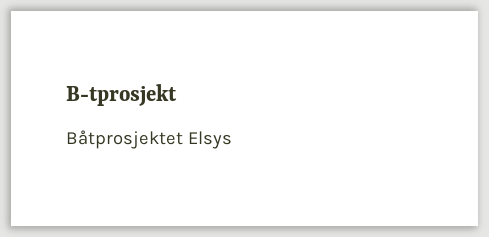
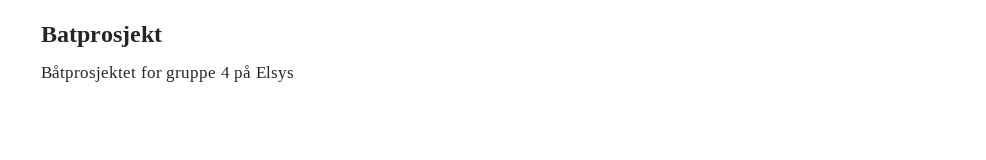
- B-tprosjekt
+ Batprosjekt
- Båtprosjektet Elsys
+ Båtprosjektet for gruppe 4 på Elsys

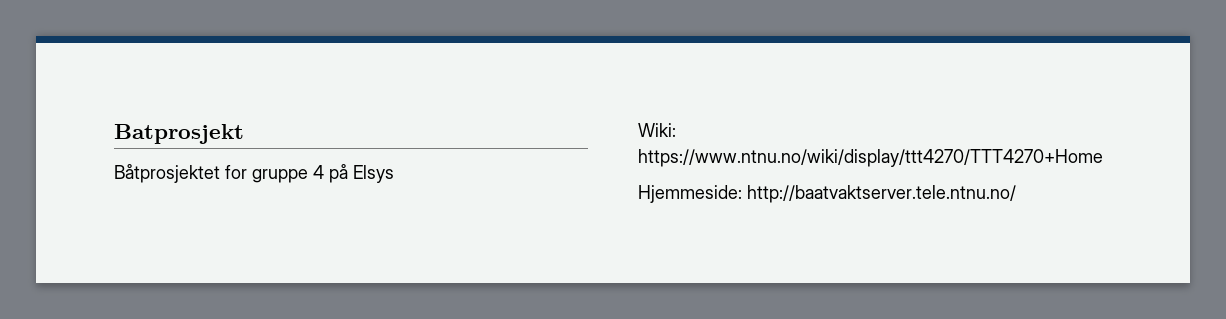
+ Wiki: https://www.ntnu.no/wiki/display/ttt4270/TTT4270+Home
+ Hjemmeside: http://baatvaktserver.tele.ntnu.no/

